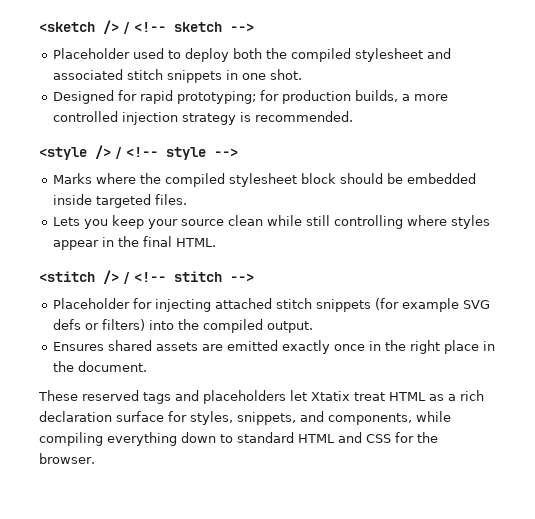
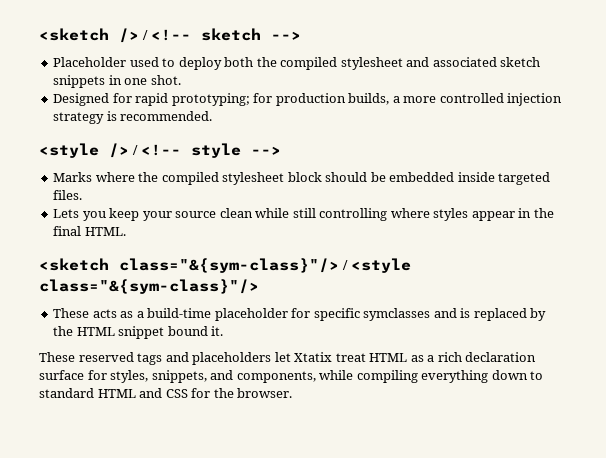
- Placeholder used to deploy both the compiled stylesheet and associated stitch snippets in one shot.
+ Placeholder used to deploy both the compiled stylesheet and associated sketch snippets in one shot.
- <stitch /> / <!-- stitch -->
- Placeholder for injecting attached stitch snippets (for example SVG defs or filters) into the compiled output.
- Ensures shared assets are emitted exactly once in the right place in the document.
+ <sketch class="&{sym-class}"/> / <style class="&{sym-class}"/>
+ These acts as a build-time placeholder for specific symclasses and is replaced by the HTML snippet bound it.

